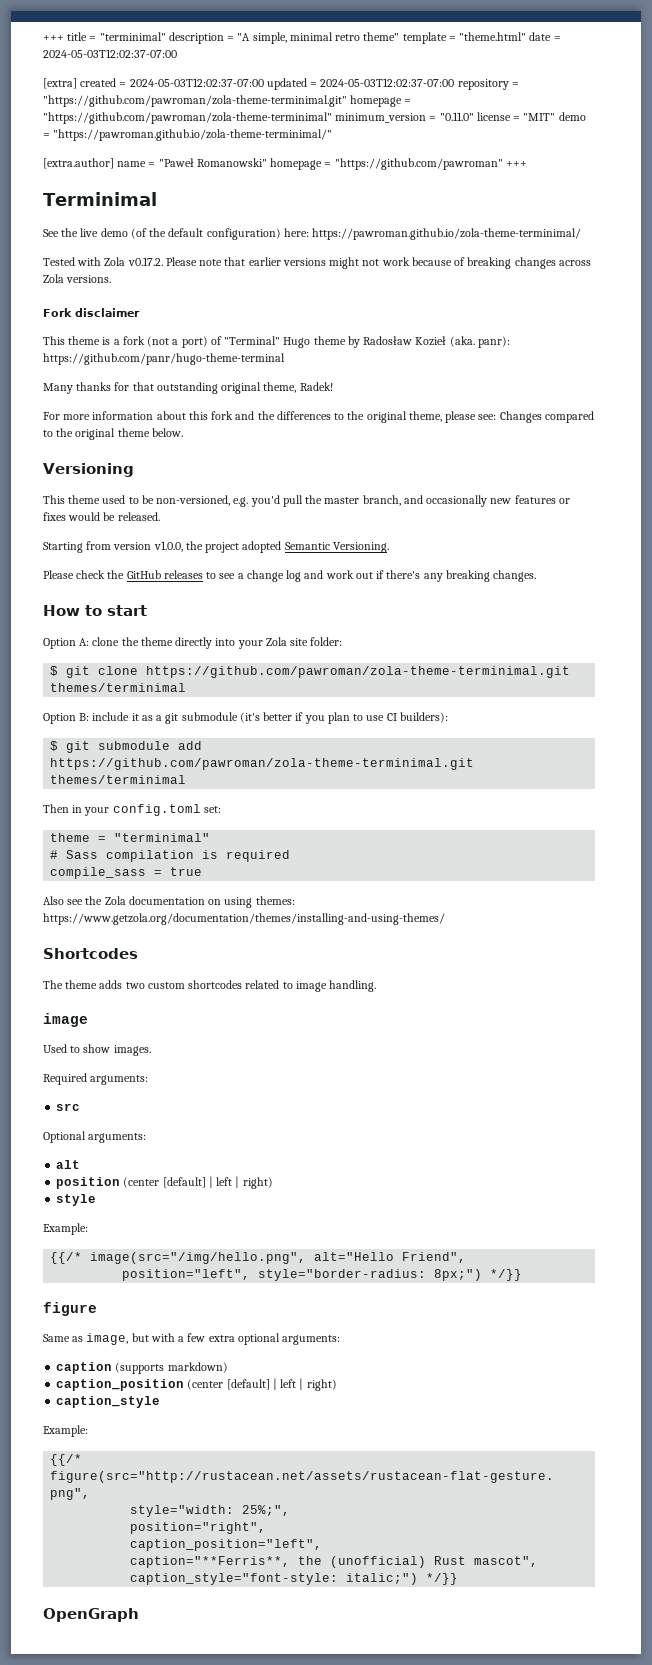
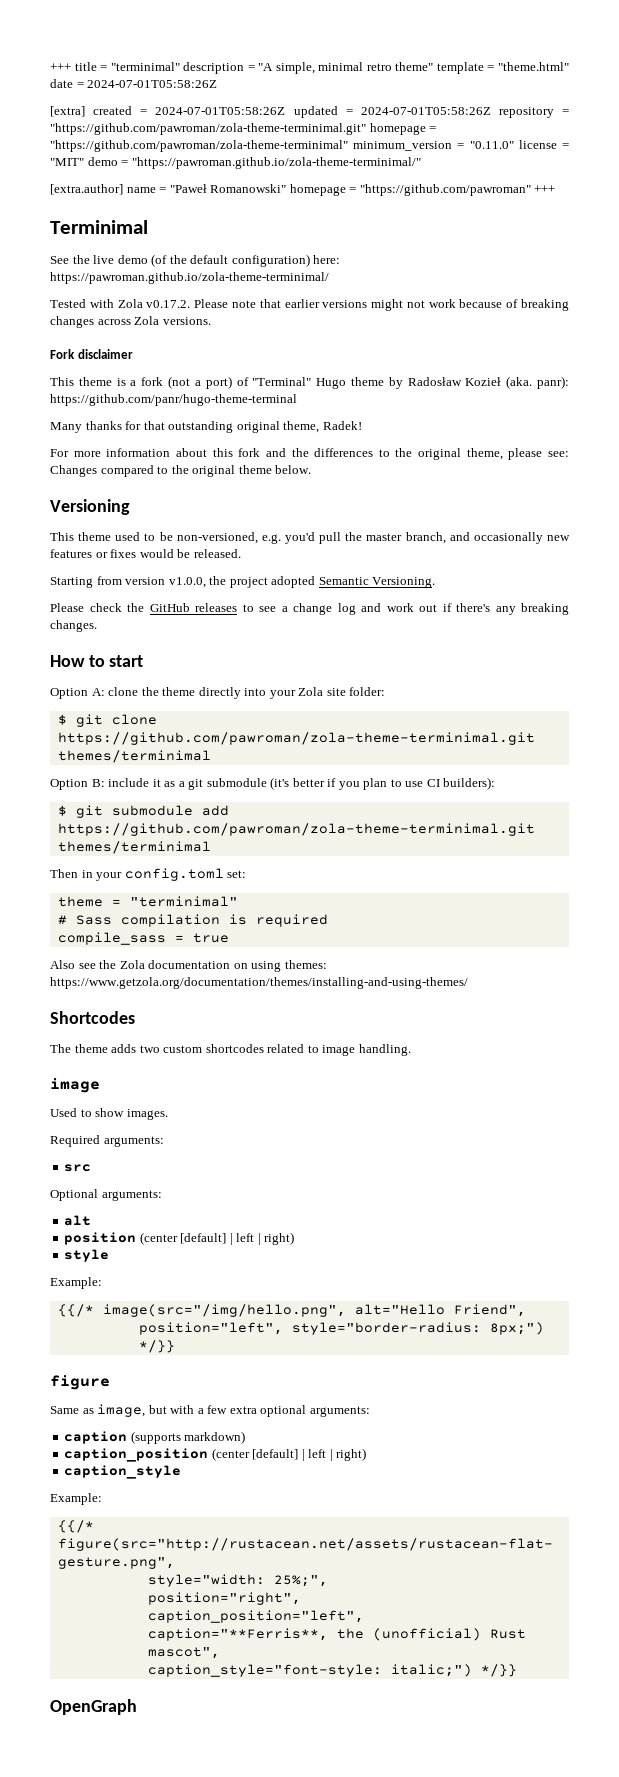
- +++ title = "terminimal" description = "A simple, minimal retro theme" template = "theme.html" date = 2024-05-03T12:02:37-07:00
+ +++ title = "terminimal" description = "A simple, minimal retro theme" template = "theme.html" date = 2024-07-01T05:58:26Z
- [extra] created = 2024-05-03T12:02:37-07:00 updated = 2024-05-03T12:02:37-07:00 repository = "https://github.com/pawroman/zola-theme-terminimal.git" homepage = "https://github.com/pawroman/zola-theme-terminimal" minimum_version = "0.11.0" license = "MIT" demo = "https://pawroman.github.io/zola-theme-terminimal/"
+ [extra] created = 2024-07-01T05:58:26Z updated = 2024-07-01T05:58:26Z repository = "https://github.com/pawroman/zola-theme-terminimal.git" homepage = "https://github.com/pawroman/zola-theme-terminimal" minimum_version = "0.11.0" license = "MIT" demo = "https://pawroman.github.io/zola-theme-terminimal/"

